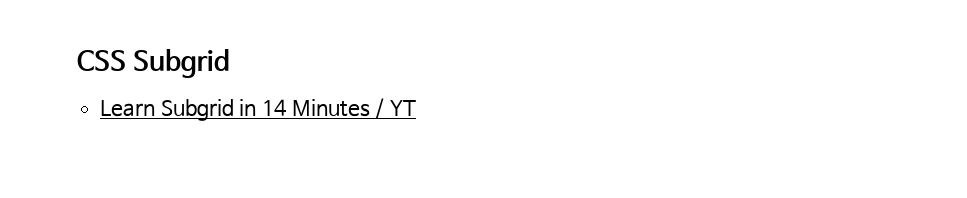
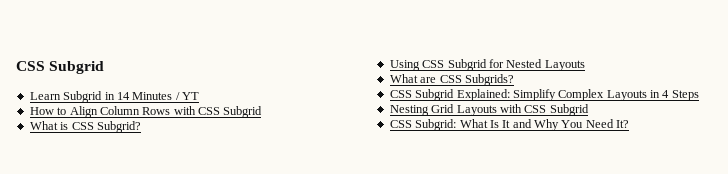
+ How to Align Column Rows with CSS Subgrid
+ What is CSS Subgrid?
+ Using CSS Subgrid for Nested Layouts
+ What are CSS Subgrids?
+ CSS Subgrid Explained: Simplify Complex Layouts in 4 Steps
+ Nesting Grid Layouts with CSS Subgrid
+ CSS Subgrid: What Is It and Why You Need It?

